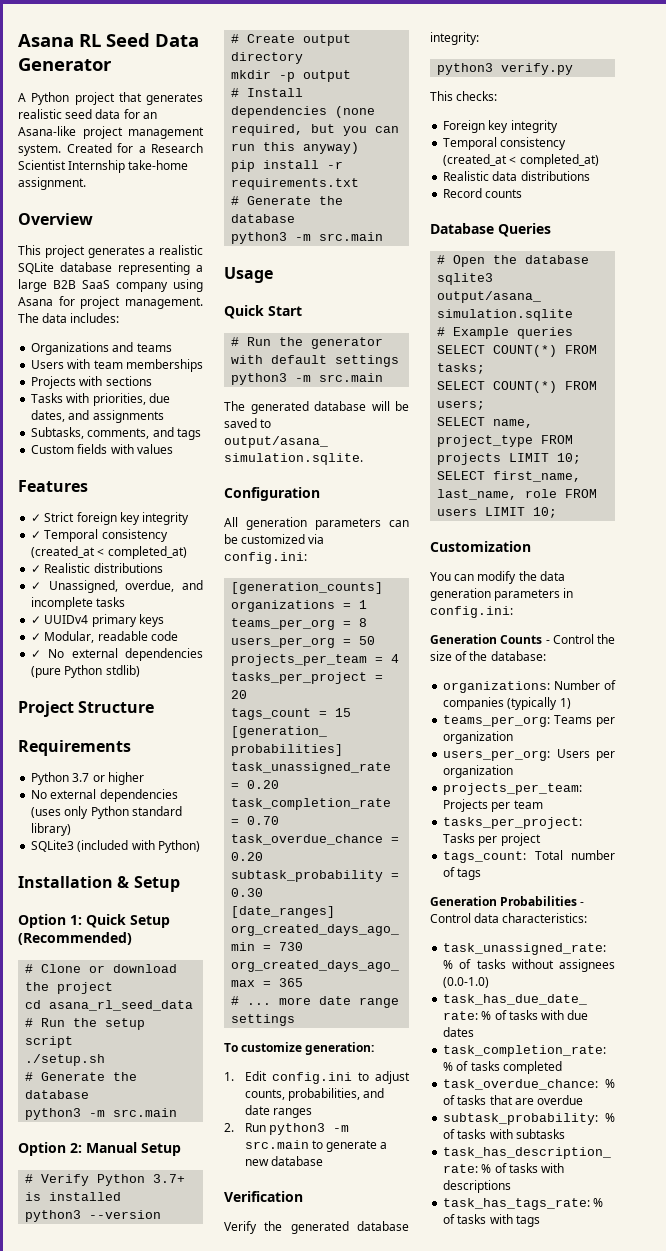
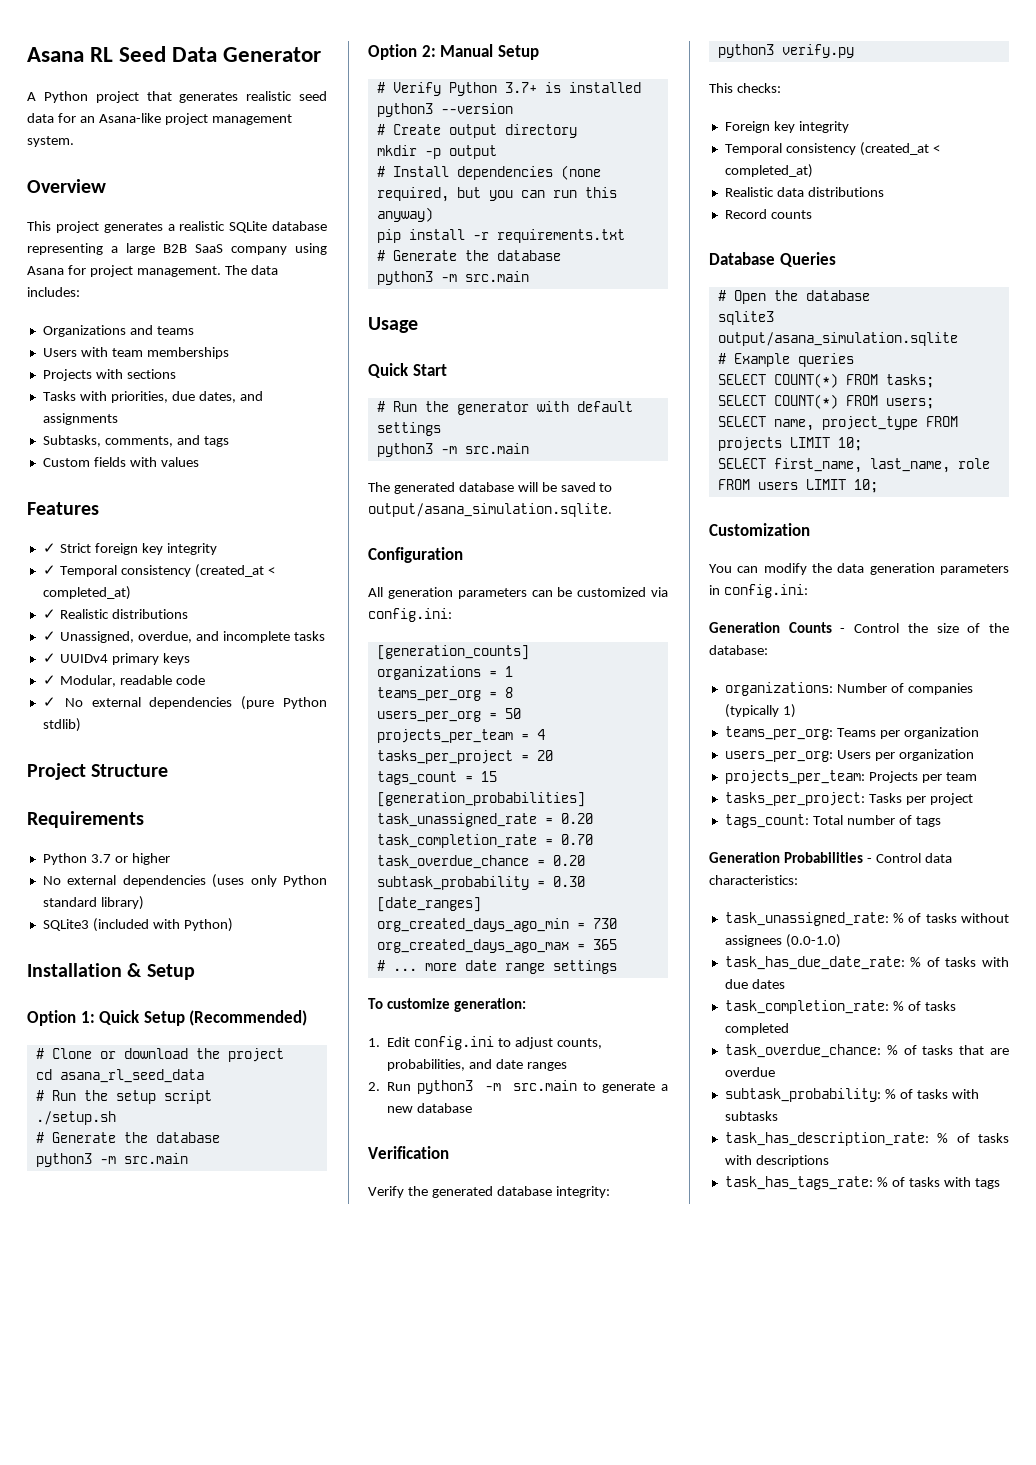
- Created for a Research Scientist Internship take-home assignment.

